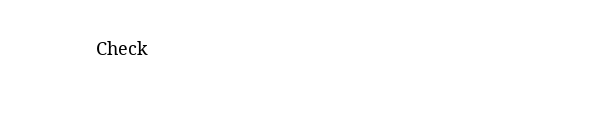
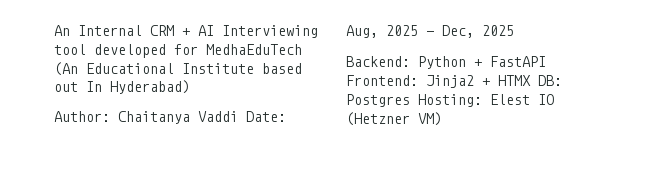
- Check
+ An Internal CRM + AI Interviewing tool developed for MedhaEduTech (An Educational Institute based out In Hyderabad)
+ Author: Chaitanya Vaddi Date: Aug, 2025 - Dec, 2025
+ Backend: Python + FastAPI Frontend: Jinja2 + HTMX DB: Postgres Hosting: Elest IO (Hetzner VM)

